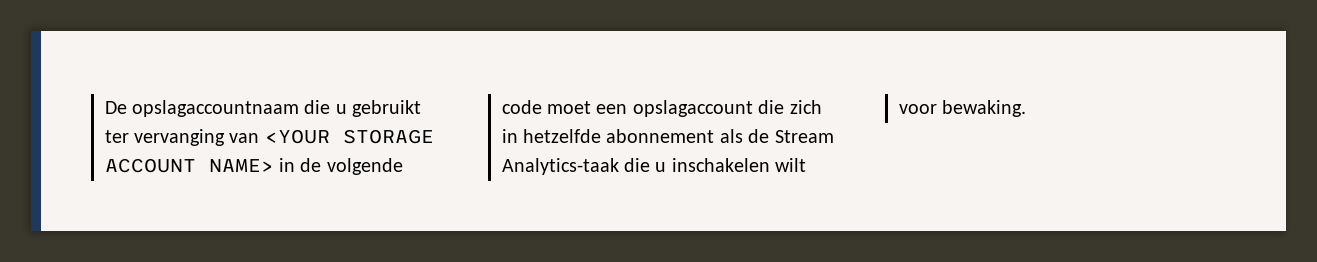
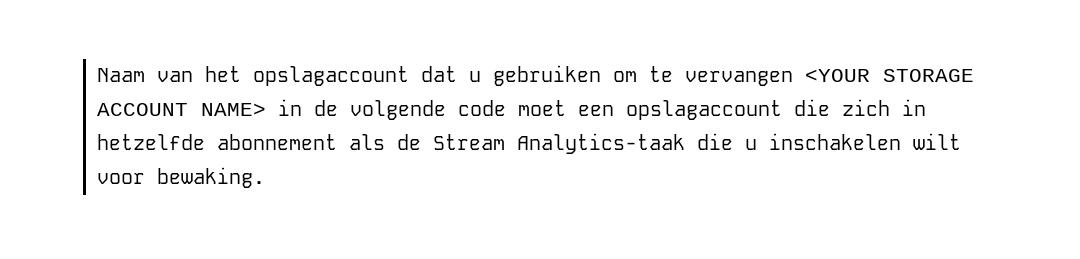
- De opslagaccountnaam die u gebruikt ter vervanging van <YOUR STORAGE ACCOUNT NAME> in de volgende code moet een opslagaccount die zich in hetzelfde abonnement als de Stream Analytics-taak die u inschakelen wilt voor bewaking.
+ Naam van het opslagaccount dat u gebruiken om te vervangen <YOUR STORAGE ACCOUNT NAME> in de volgende code moet een opslagaccount die zich in hetzelfde abonnement als de Stream Analytics-taak die u inschakelen wilt voor bewaking.

